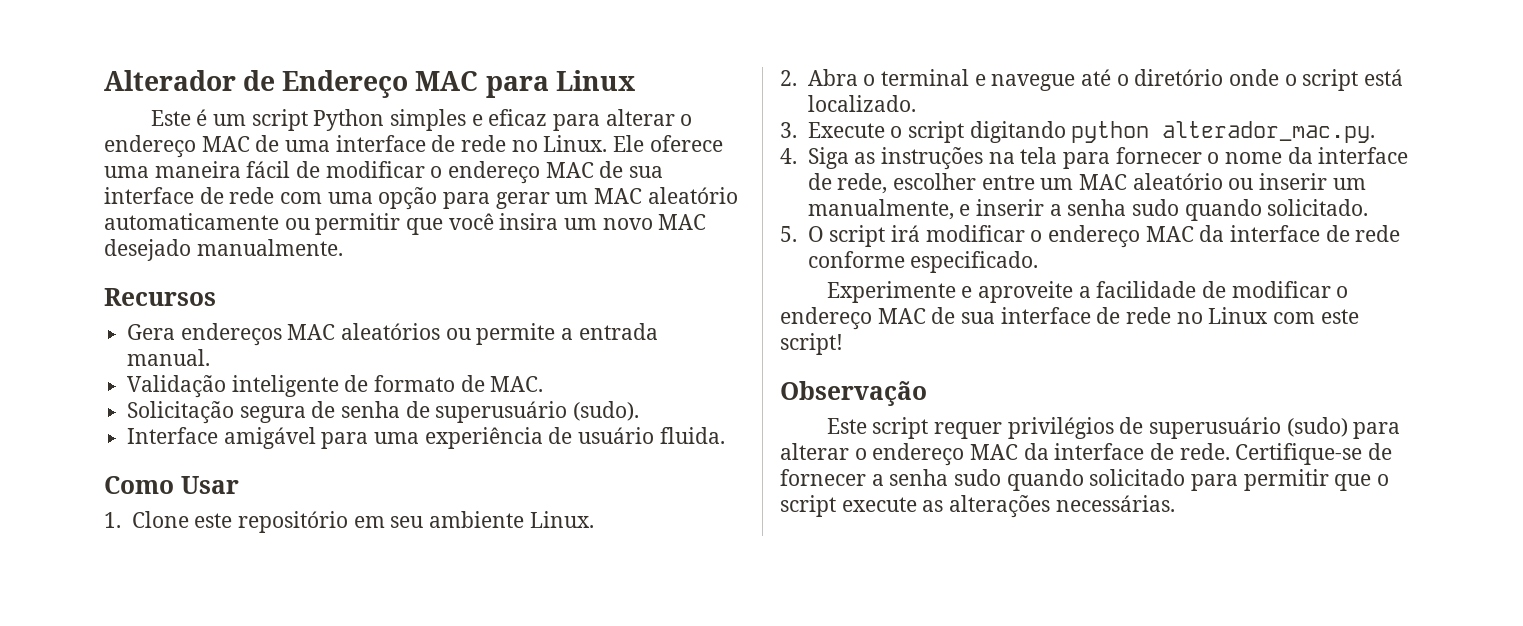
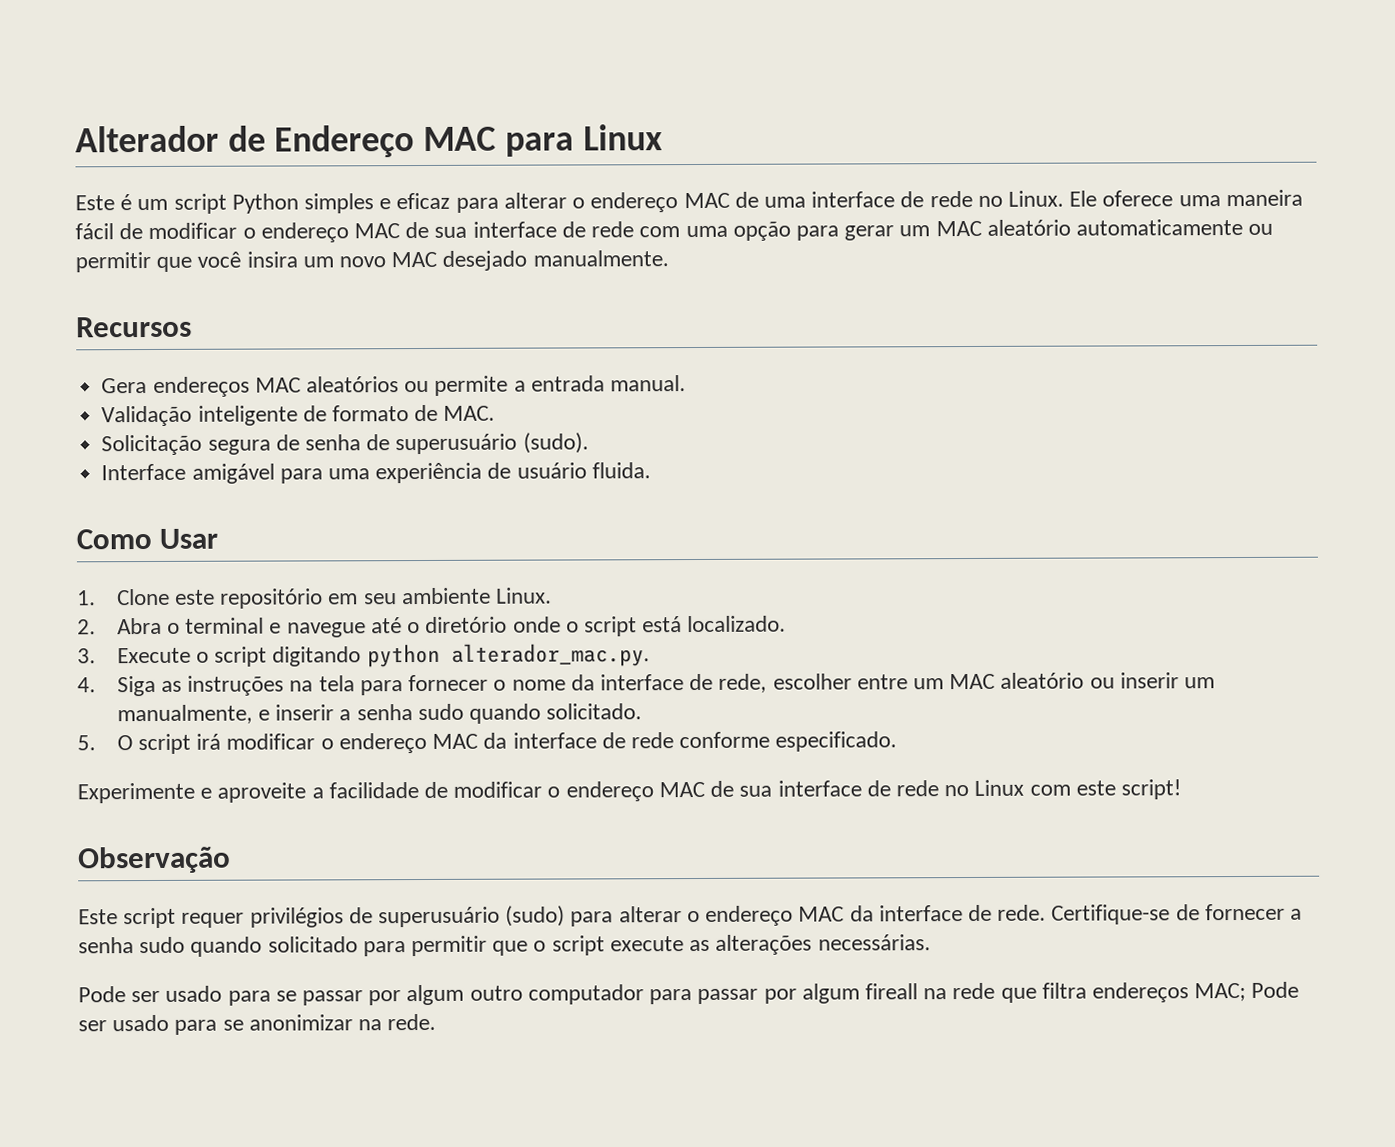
+ Pode ser usado para se passar por algum outro computador para passar por algum fireall na rede que filtra endereços MAC; Pode ser usado para se anonimizar na rede.

